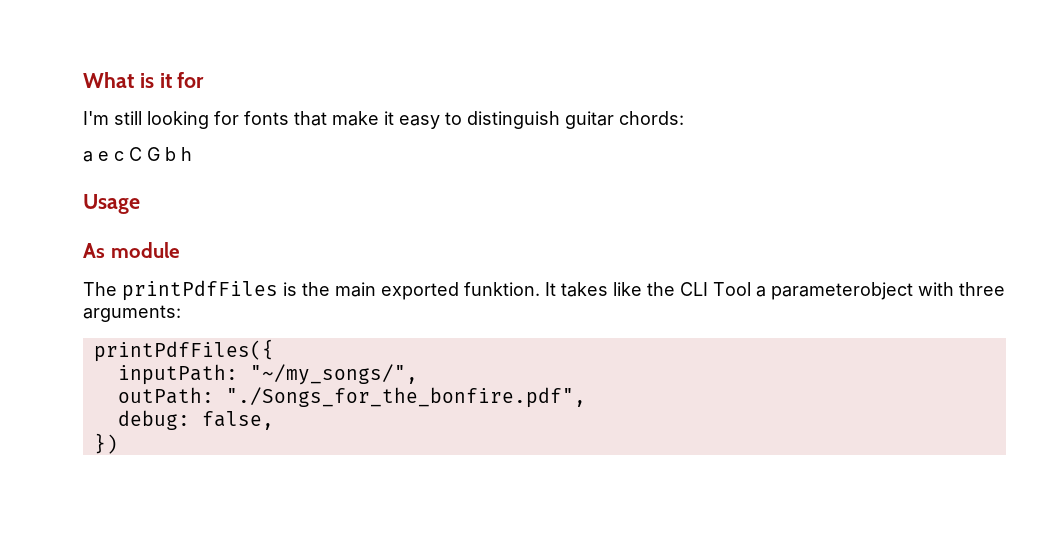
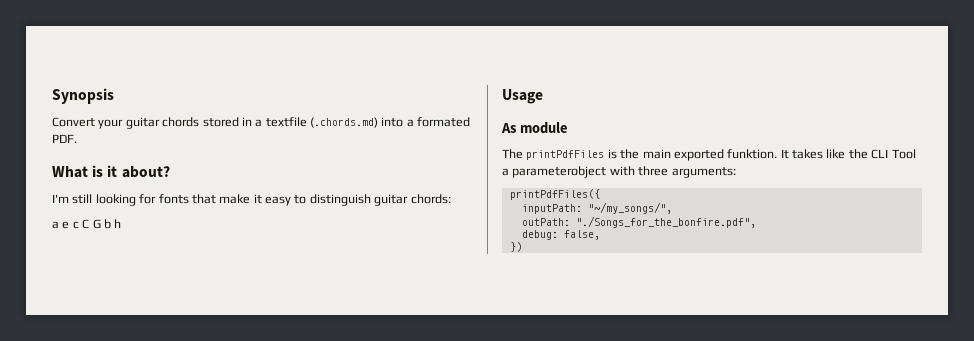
+ Synopsis
+ Convert your guitar chords stored in a textfile (.chords.md) into a formated PDF.
- What is it for
+ What is it about?

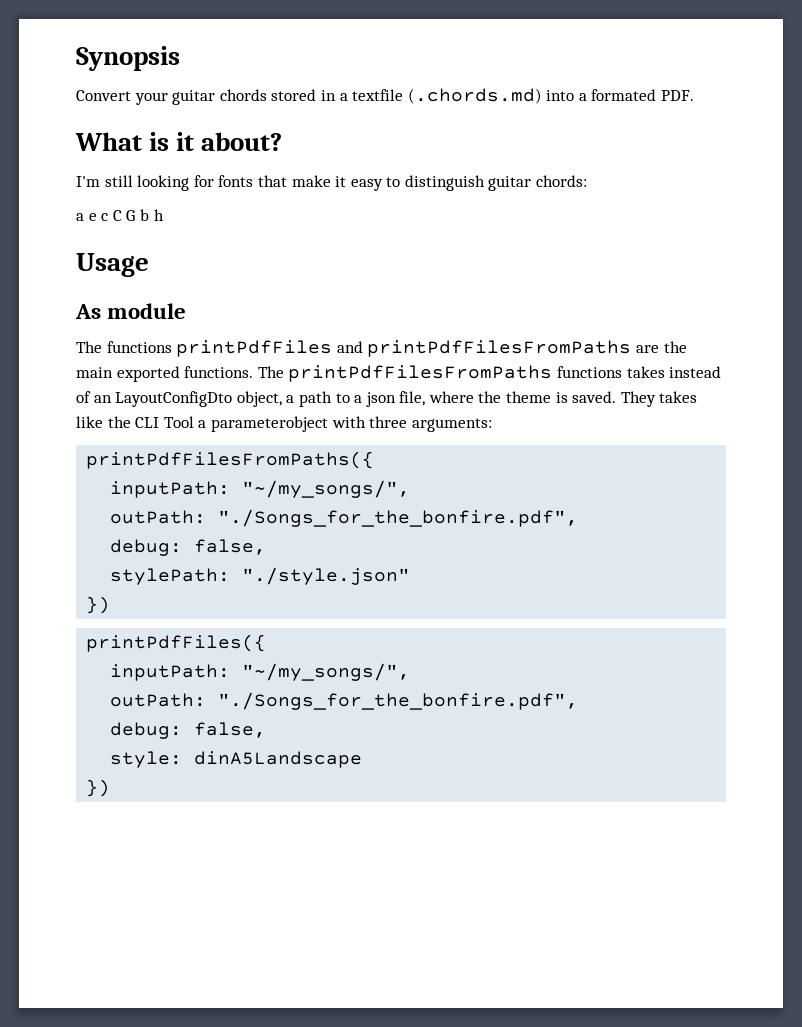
- The printPdfFiles is the main exported funktion. It takes like the CLI Tool a parameterobject with three arguments:
+ The functions printPdfFiles and printPdfFilesFromPaths are the main exported functions. The printPdfFilesFromPaths functions takes instead of an LayoutConfigDto object, a path to a json file, where the theme is saved. They takes like the CLI Tool a parameterobject with three arguments:
+ printPdfFilesFromPaths({
+ inputPath: "~/my_songs/",
+ outPath: "./Songs_for_the_bonfire.pdf",
+ debug: false,
+ stylePath: "./style.json"
+ })
+ style: dinA5Landscape

